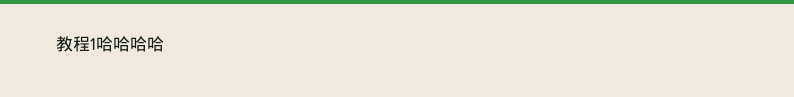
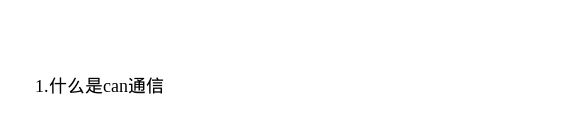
- 教程1哈哈哈哈
+ 1.什么是can通信

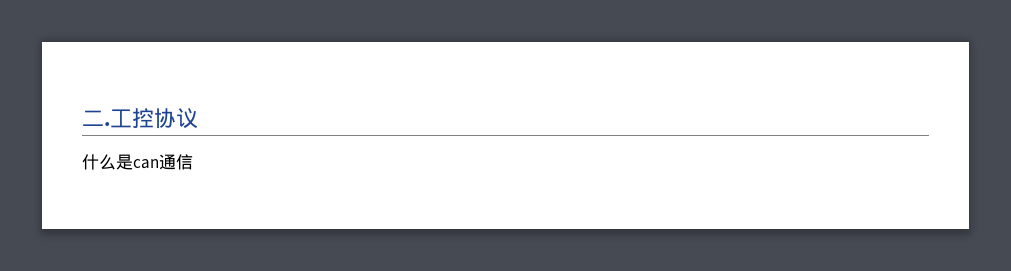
- 1.什么是can通信
+ 二.工控协议
+ 什么是can通信

